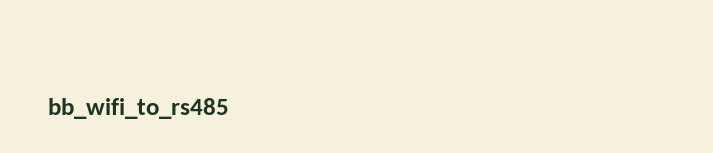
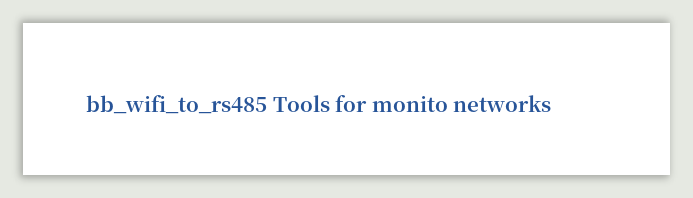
- bb_wifi_to_rs485
+ bb_wifi_to_rs485 Tools for monito networks

